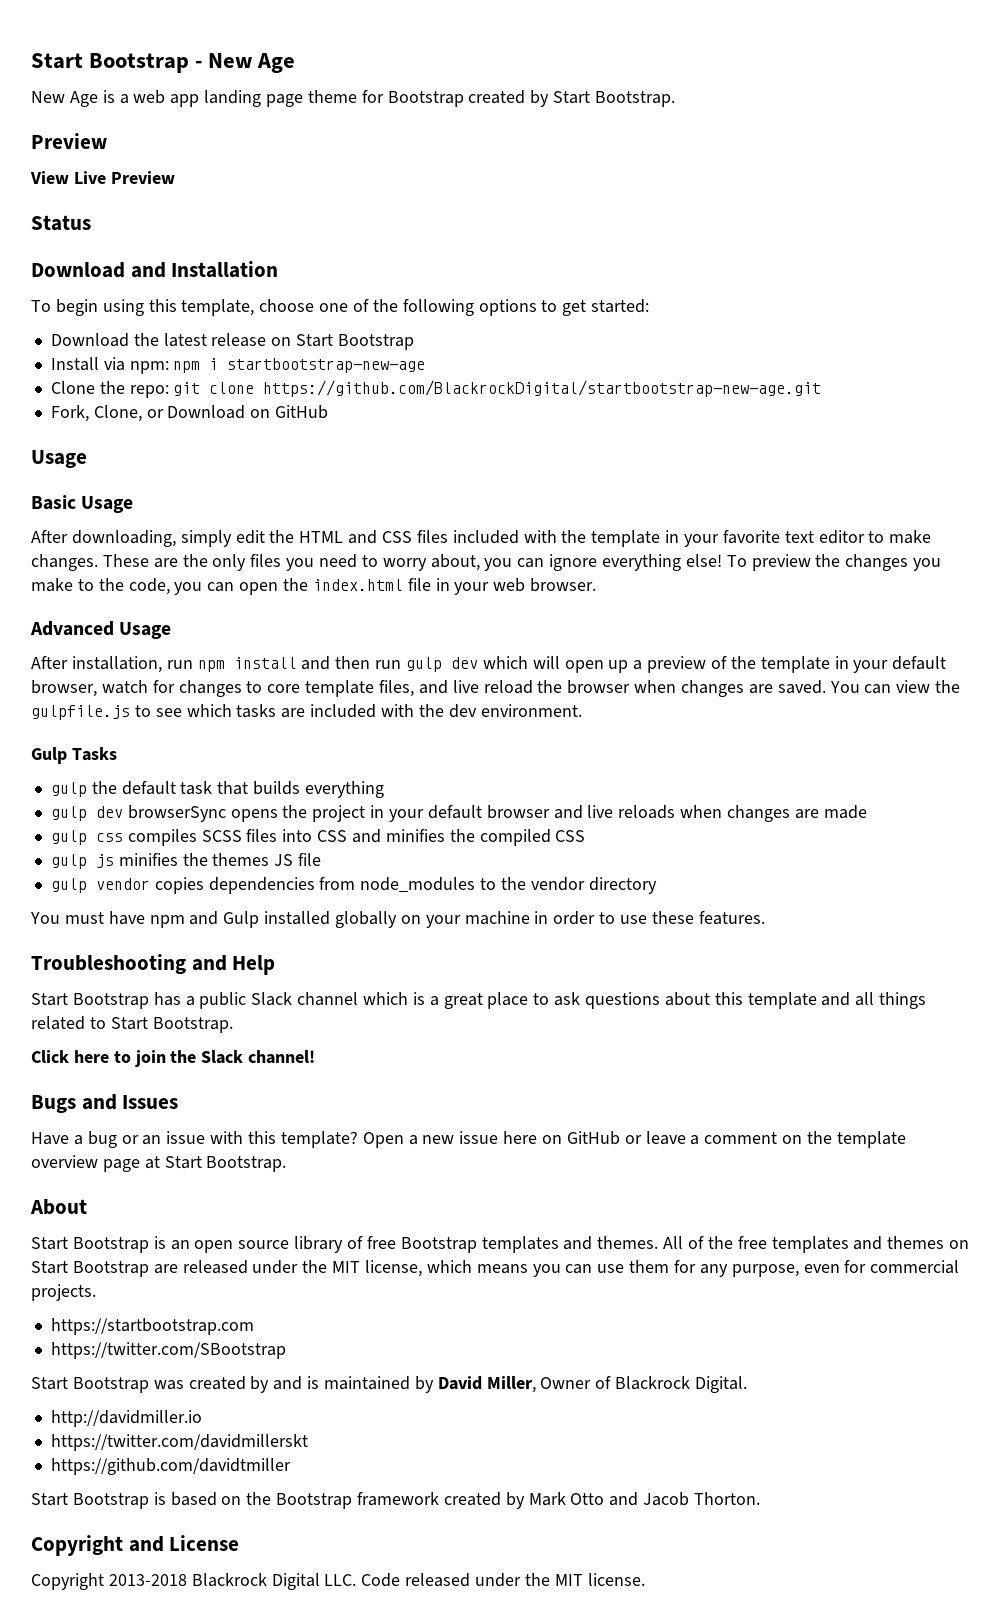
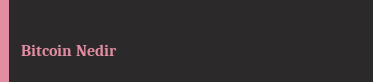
- Start Bootstrap - New Age
- New Age is a web app landing page theme for Bootstrap created by Start Bootstrap.
- Preview
- View Live Preview
- Status
- Download and Installation
- To begin using this template, choose one of the following options to get started:
- Download the latest release on Start Bootstrap
- Install via npm: npm i startbootstrap-new-age
- Clone the repo: git clone https://github.com/BlackrockDigital/startbootstrap-new-age.git
- Fork, Clone, or Download on GitHub
- Usage
- Basic Usage
- After downloading, simply edit the HTML and CSS files included with the template in your favorite text editor to make changes. These are the only files you need to worry about, you can ignore everything else! To preview the changes you make to the code, you can open the index.html file in your web browser.
- Advanced Usage
- After installation, run npm install and then run gulp dev which will open up a preview of the template in your default browser, watch for changes to core template files, and live reload the browser when changes are saved. You can view the gulpfile.js to see which tasks are included with the dev environment.
- Gulp Tasks
- gulp the default task that builds everything
- gulp dev browserSync opens the project in your default browser and live reloads when changes are made
- gulp css compiles SCSS files into CSS and minifies the compiled CSS
- gulp js minifies the themes JS file
- gulp vendor copies dependencies from node_modules to the vendor directory
- You must have npm and Gulp installed globally on your machine in order to use these features.
- Troubleshooting and Help
- Start Bootstrap has a public Slack channel which is a great place to ask questions about this template and all things related to Start Bootstrap.
- Click here to join the Slack channel!
- Bugs and Issues
- Have a bug or an issue with this template? Open a new issue here on GitHub or leave a comment on the template overview page at Start Bootstrap.
- About
- Start Bootstrap is an open source library of free Bootstrap templates and themes. All of the free templates and themes on Start Bootstrap are released under the MIT license, which means you can use them for any purpose, even for commercial projects.
- https://startbootstrap.com
- https://twitter.com/SBootstrap
- Start Bootstrap was created by and is maintained by David Miller, Owner of Blackrock Digital.
- http://davidmiller.io
- https://twitter.com/davidmillerskt
- https://github.com/davidtmiller
- Start Bootstrap is based on the Bootstrap framework created by Mark Otto and Jacob Thorton.
- Copyright and License
- Copyright 2013-2018 Blackrock Digital LLC. Code released under the MIT license.
+ Bitcoin Nedir

